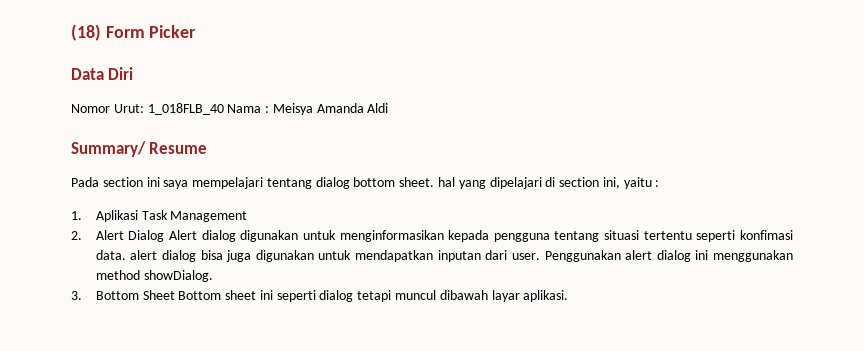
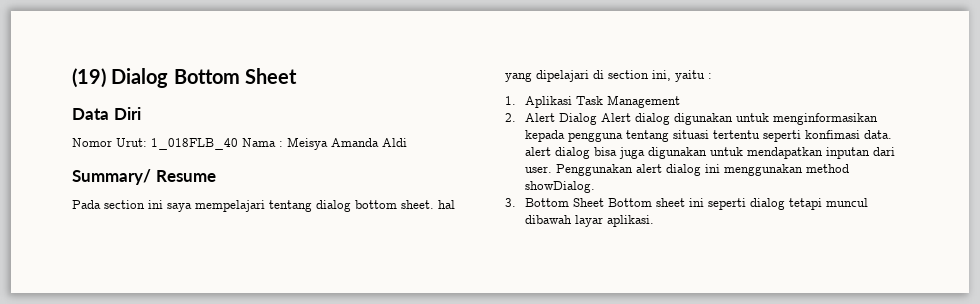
- (18) Form Picker
+ (19) Dialog Bottom Sheet

